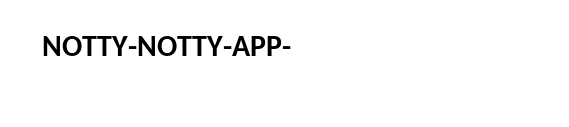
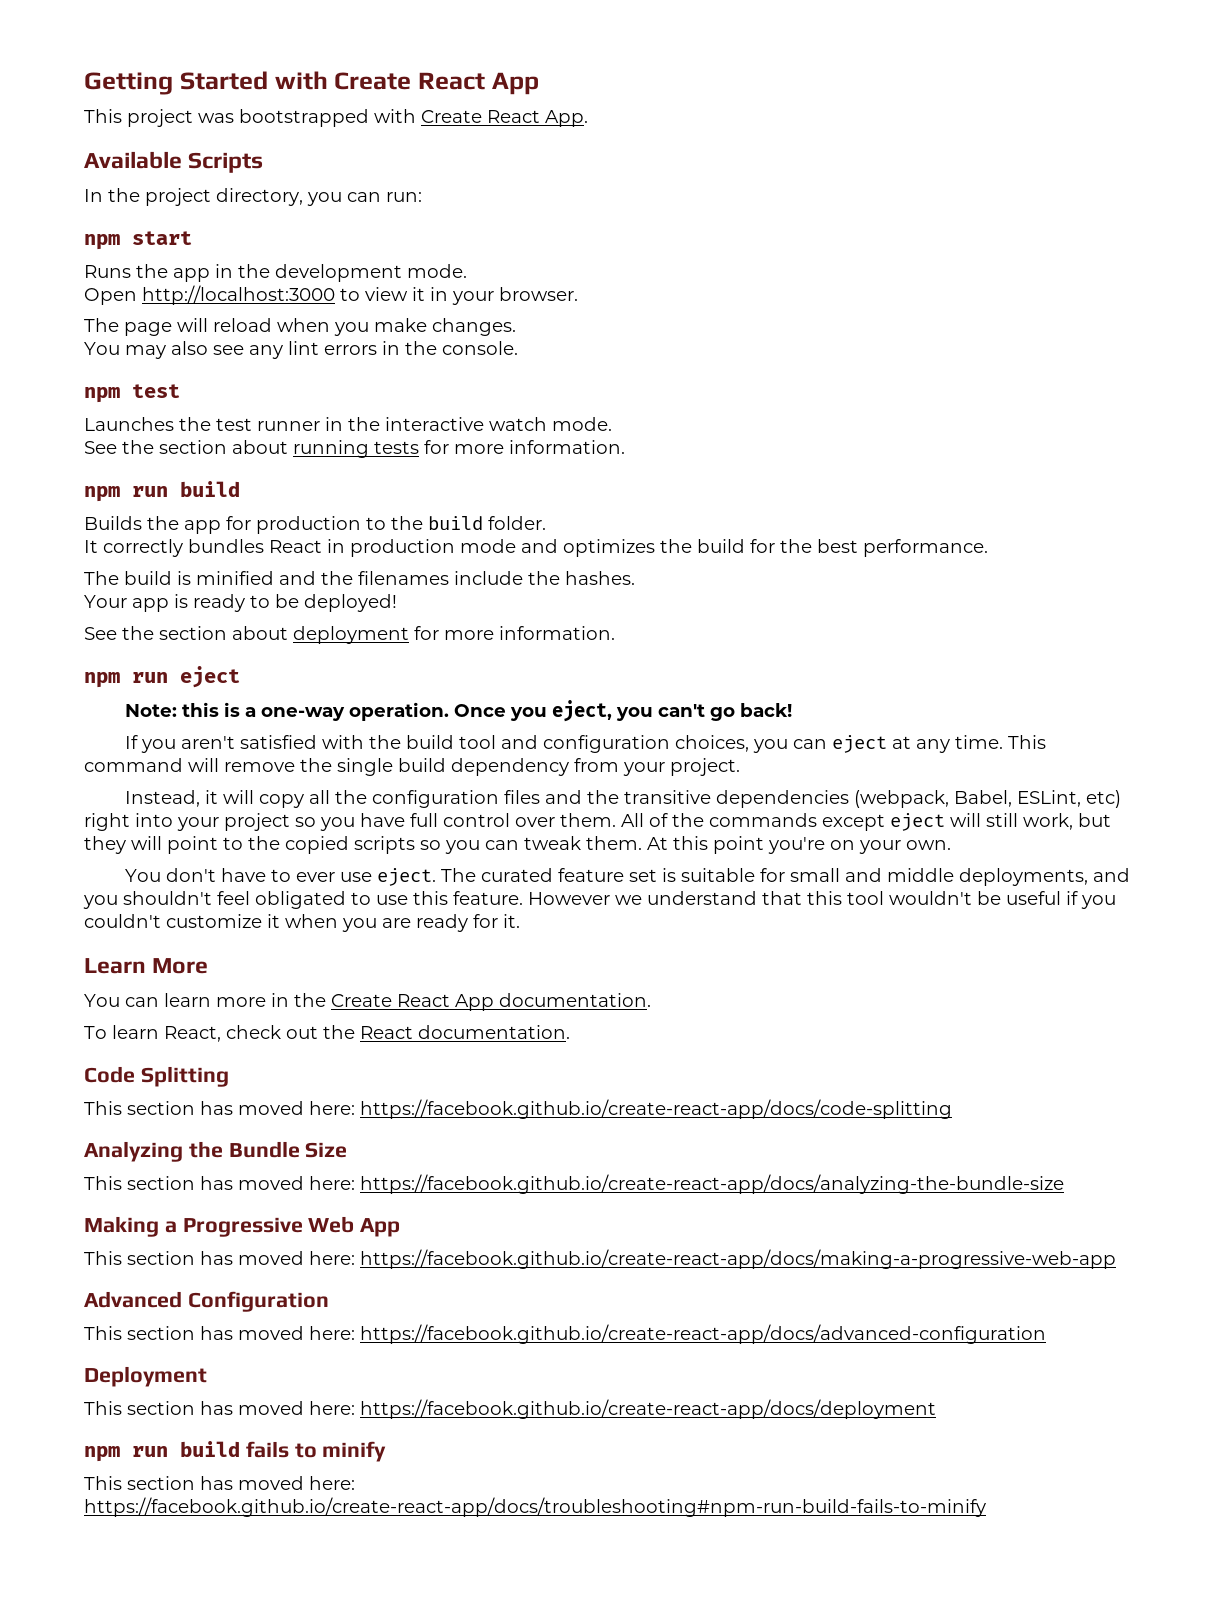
- NOTTY-NOTTY-APP-
+ Getting Started with Create React App
+ This project was bootstrapped with Create React App.
+ Available Scripts
+ In the project directory, you can run:
+ npm start
+ Runs the app in the development mode.
+ Open http://localhost:3000 to view it in your browser.
+ The page will reload when you make changes.
+ You may also see any lint errors in the console.
+ npm test
+ Launches the test runner in the interactive watch mode.
+ See the section about running tests for more information.
+ npm run build
+ Builds the app for production to the build folder.
+ It correctly bundles React in production mode and optimizes the build for the best performance.
+ The build is minified and the filenames include the hashes.
+ Your app is ready to be deployed!
+ See the section about deployment for more information.
+ npm run eject
+ Note: this is a one-way operation. Once you eject, you can't go back!
+ If you aren't satisfied with the build tool and configuration choices, you can eject at any time. This command will remove the single build dependency from your project.
+ Instead, it will copy all the configuration files and the transitive dependencies (webpack, Babel, ESLint, etc) right into your project so you have full control over them. All of the commands except eject will still work, but they will point to the copied scripts so you can tweak them. At this point you're on your own.
+ You don't have to ever use eject. The curated feature set is suitable for small and middle deployments, and you shouldn't feel obligated to use this feature. However we understand that this tool wouldn't be useful if you couldn't customize it when you are ready for it.
+ Learn More
+ You can learn more in the Create React App documentation.
+ To learn React, check out the React documentation.
+ Code Splitting
+ This section has moved here: https://facebook.github.io/create-react-app/docs/code-splitting
+ Analyzing the Bundle Size
+ This section has moved here: https://facebook.github.io/create-react-app/docs/analyzing-the-bundle-size
+ Making a Progressive Web App
+ This section has moved here: https://facebook.github.io/create-react-app/docs/making-a-progressive-web-app
+ Advanced Configuration
+ This section has moved here: https://facebook.github.io/create-react-app/docs/advanced-configuration
+ Deployment
+ This section has moved here: https://facebook.github.io/create-react-app/docs/deployment
+ npm run build fails to minify
+ This section has moved here: https://facebook.github.io/create-react-app/docs/troubleshooting#npm-run-build-fails-to-minify

